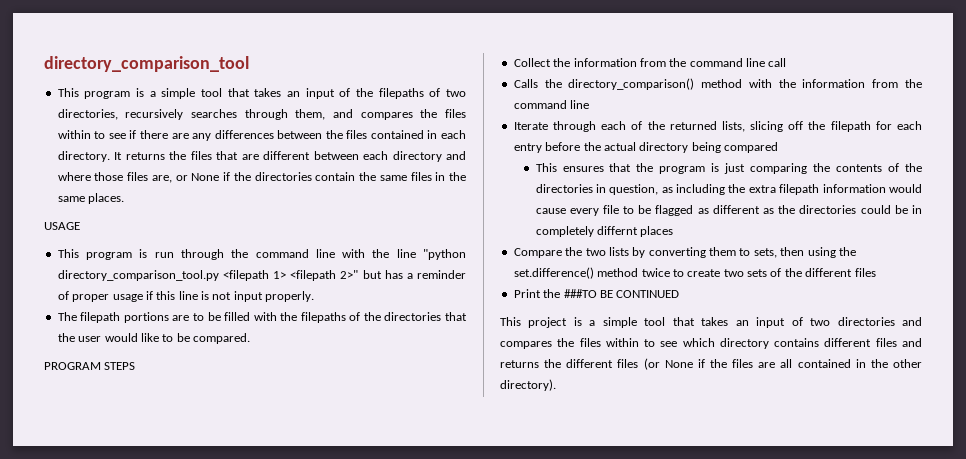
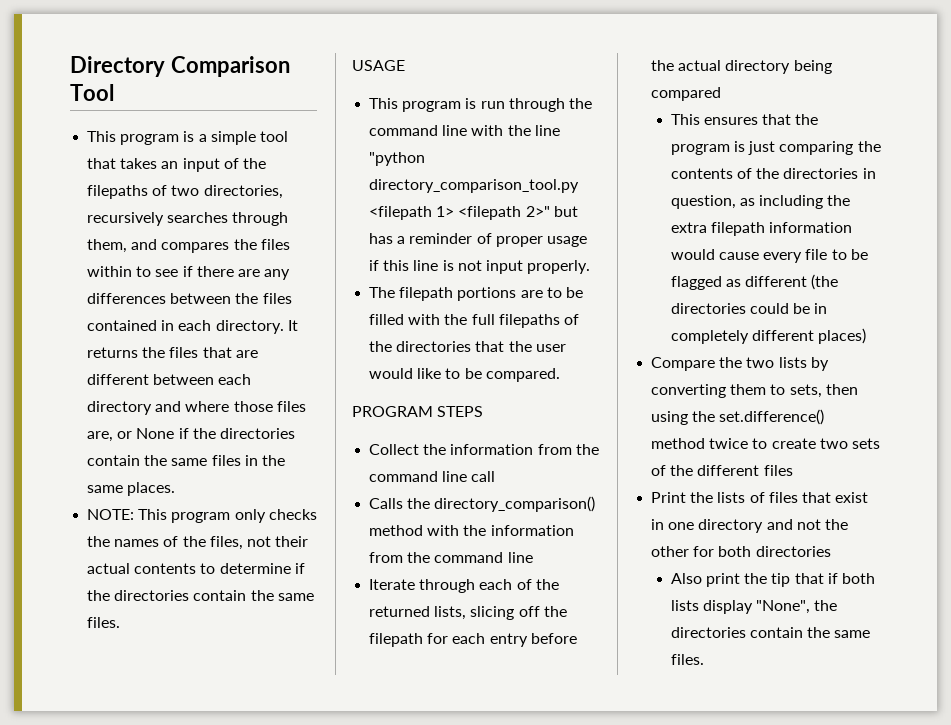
- directory_comparison_tool
+ Directory Comparison Tool
+ NOTE: This program only checks the names of the files, not their actual contents to determine if the directories contain the same files.
- The filepath portions are to be filled with the filepaths of the directories that the user would like to be compared.
+ The filepath portions are to be filled with the full filepaths of the directories that the user would like to be compared.
- This ensures that the program is just comparing the contents of the directories in question, as including the extra filepath information would cause every file to be flagged as different as the directories could be in completely differnt places
+ This ensures that the program is just comparing the contents of the directories in question, as including the extra filepath information would cause every file to be flagged as different (the directories could be in completely different places)
- Print the ###TO BE CONTINUED
- This project is a simple tool that takes an input of two directories and compares the files within to see which directory contains different files and returns the different files (or None if the files are all contained in the other directory).
+ Print the lists of files that exist in one directory and not the other for both directories
+ Also print the tip that if both lists display "None", the directories contain the same files.

